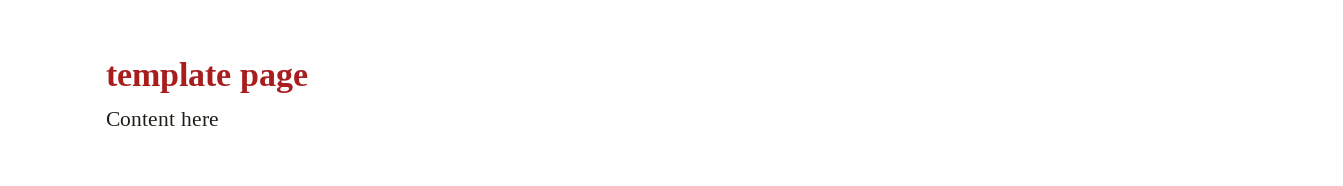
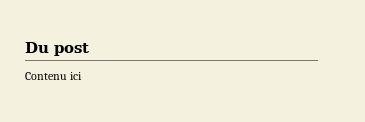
- template page
- Content here
+ Du post
+ Contenu ici

